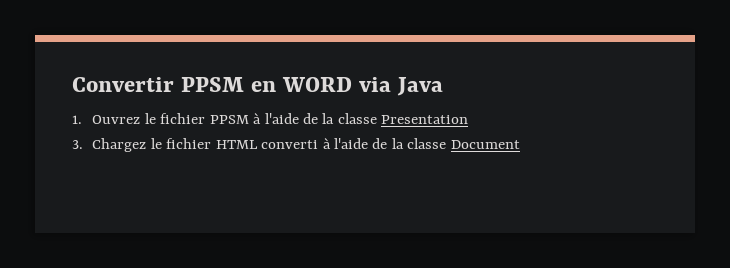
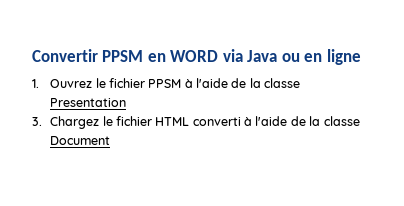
- Convertir PPSM en WORD via Java
+ Convertir PPSM en WORD via Java ou en ligne

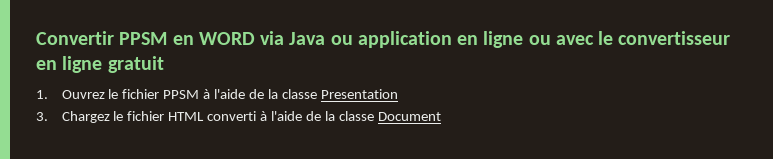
- Convertir PPSM en WORD via Java ou en ligne
+ Convertir PPSM en WORD via Java ou application en ligne ou avec le convertisseur en ligne gratuit

